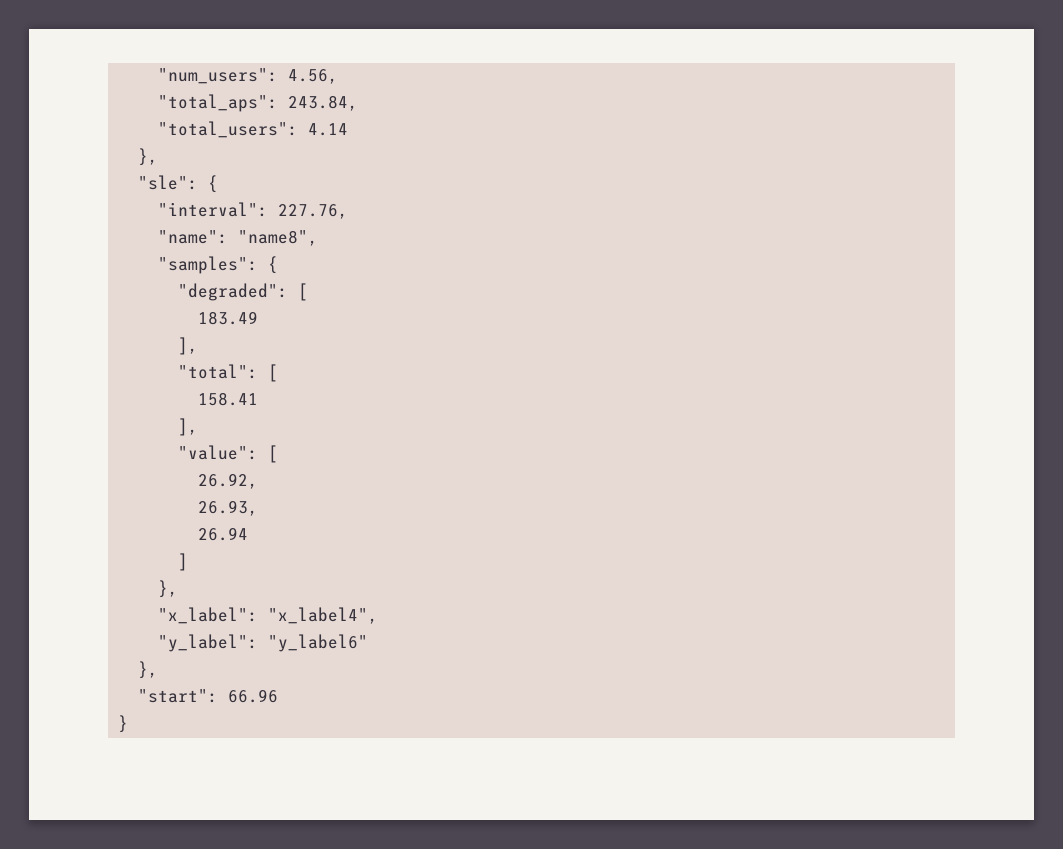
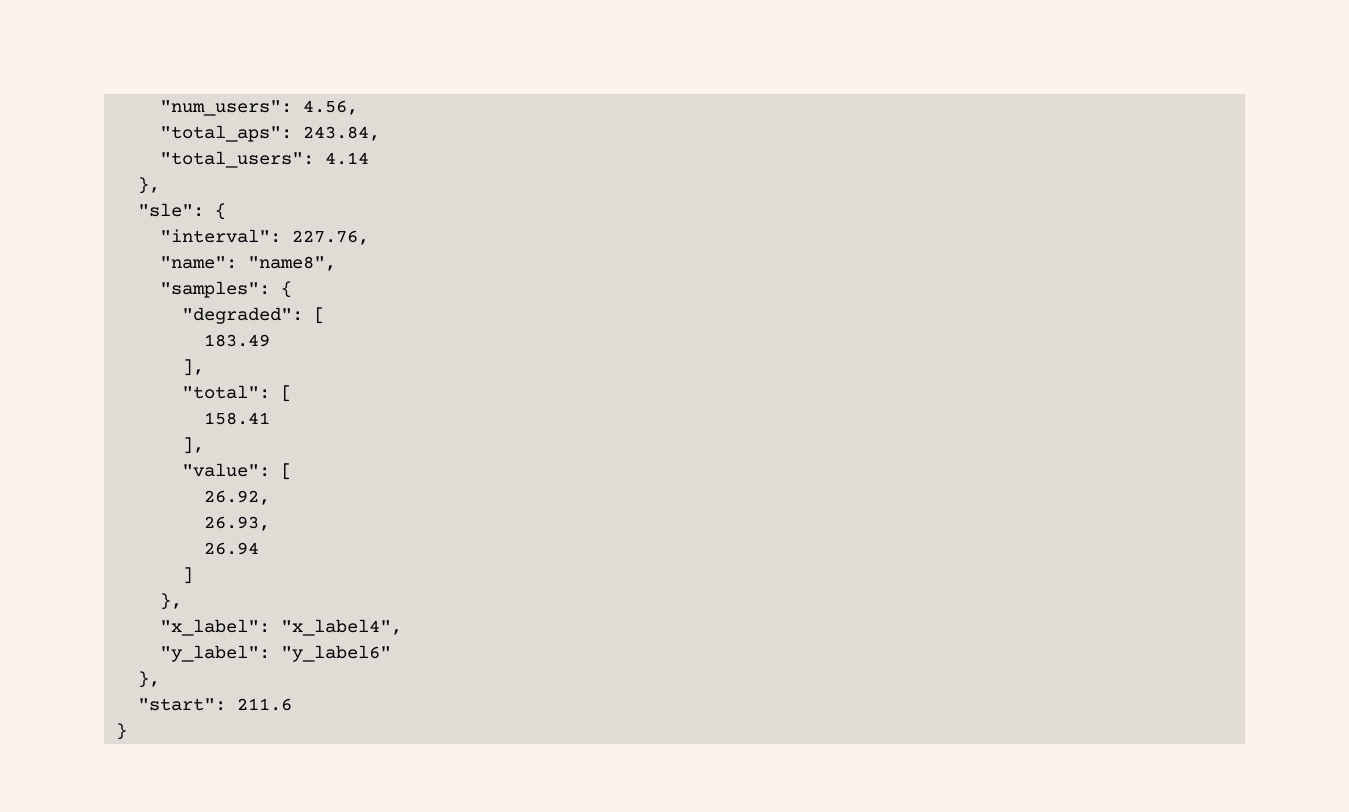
- "start": 66.96
+ "start": 211.6

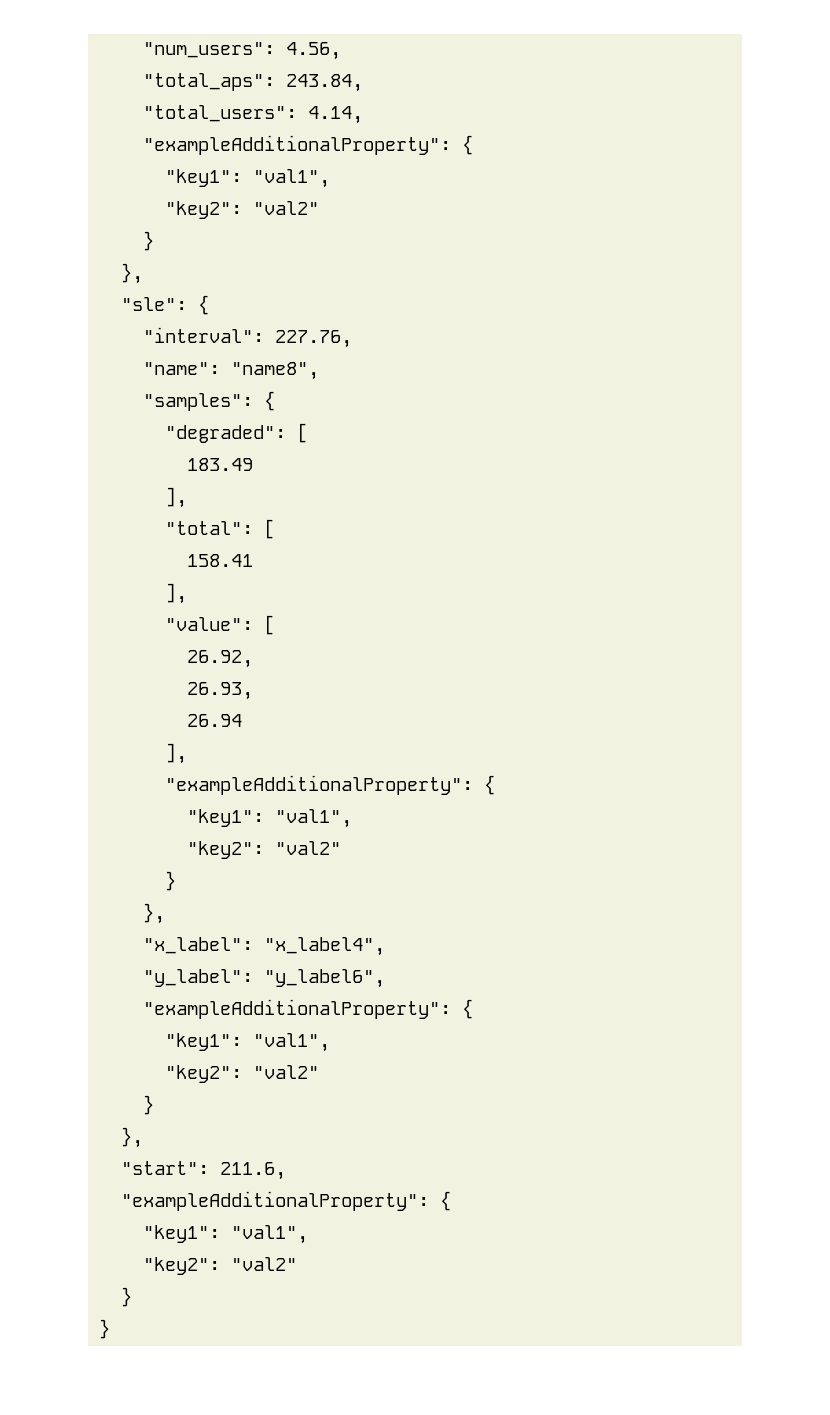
- "total_users": 4.14
+ "total_users": 4.14,
+ "exampleAdditionalProperty": {
+ "key1": "val1",
+ "key2": "val2"
+ }
  26.94
- ]
+ ],
+ "exampleAdditionalProperty": {
+ "key1": "val1",
+ "key2": "val2"
+ }
  },
  "x_label": "x_label4",
- "y_label": "y_label6"
+ "y_label": "y_label6",
+ "exampleAdditionalProperty": {
+ "key1": "val1",
+ "key2": "val2"
+ }
  },
- "start": 211.6
+ "start": 211.6,
+ "exampleAdditionalProperty": {
+ "key1": "val1",
+ "key2": "val2"
+ }

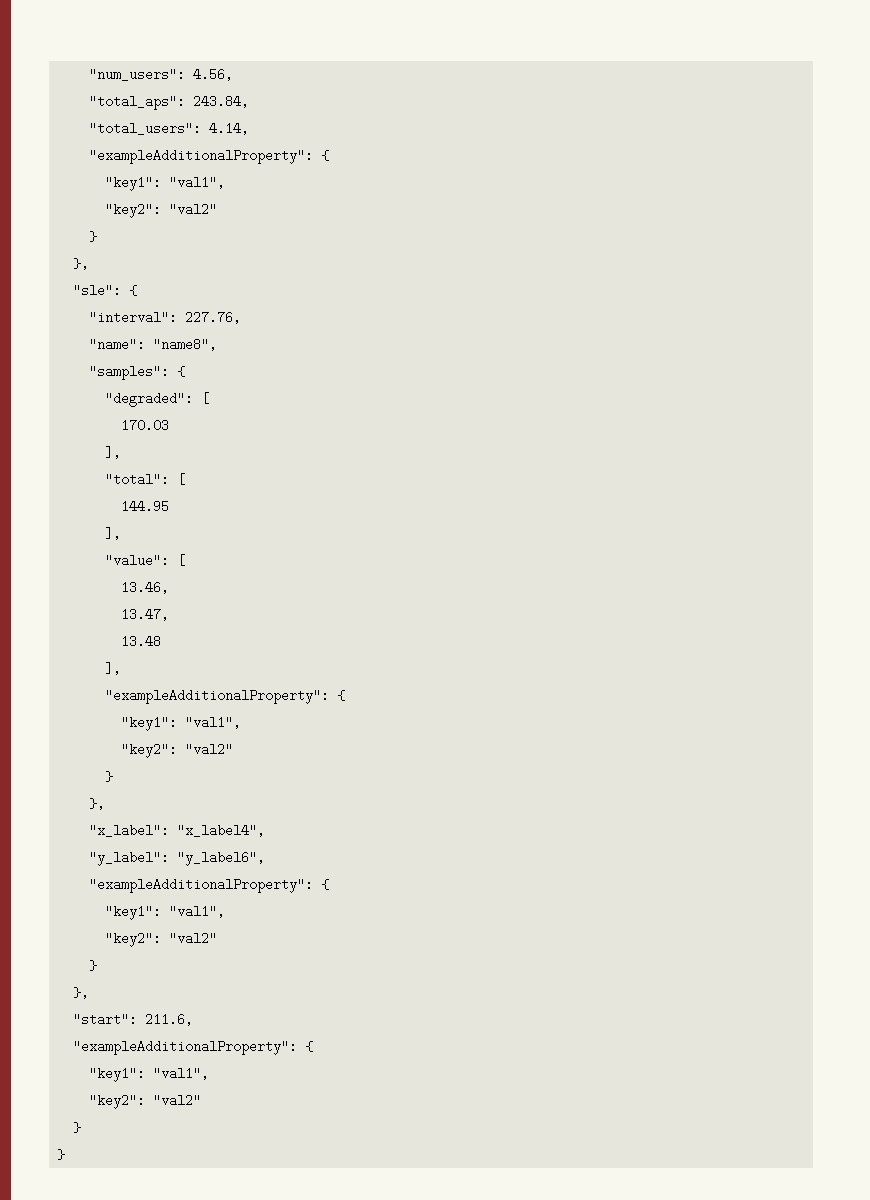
- 183.49
+ 170.03
- 158.41
+ 144.95
- 26.92,
- 26.93,
- 26.94
+ 13.46,
+ 13.47,
+ 13.48

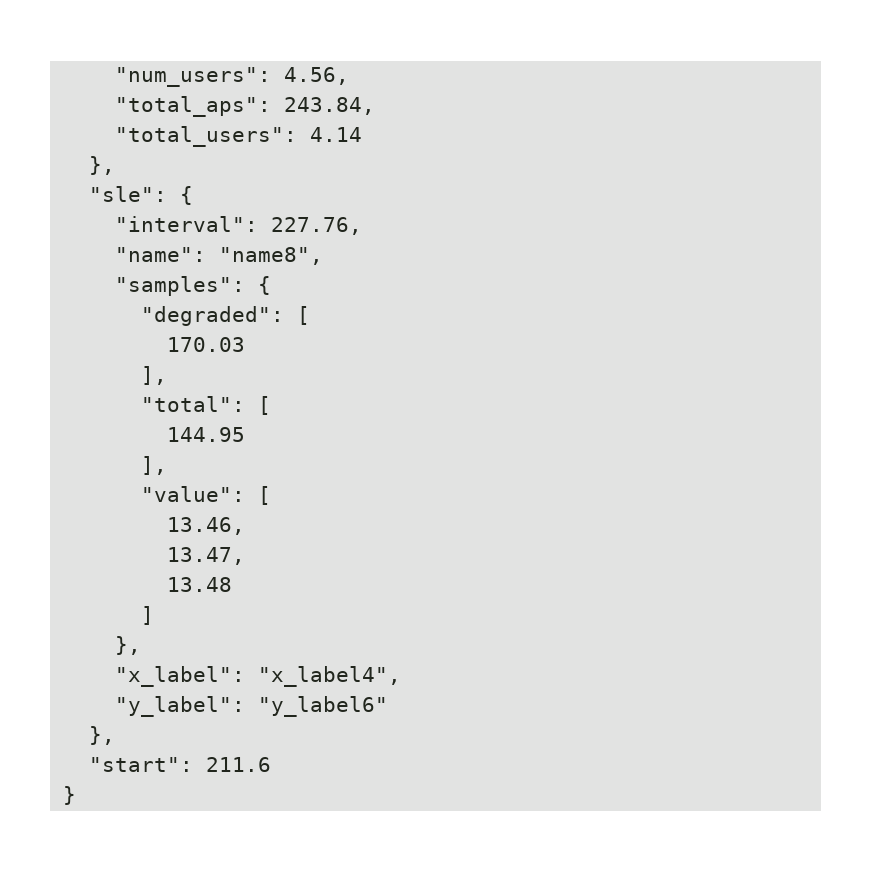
- "total_users": 4.14,
- "exampleAdditionalProperty": {
- "key1": "val1",
- "key2": "val2"
- }
+ "total_users": 4.14
  13.48
- ],
- "exampleAdditionalProperty": {
- "key1": "val1",
- "key2": "val2"
- }
+ ]
  },
  "x_label": "x_label4",
- "y_label": "y_label6",
- "exampleAdditionalProperty": {
- "key1": "val1",
- "key2": "val2"
- }
+ "y_label": "y_label6"
  },
- "start": 211.6,
- "exampleAdditionalProperty": {
- "key1": "val1",
- "key2": "val2"
- }
+ "start": 211.6

